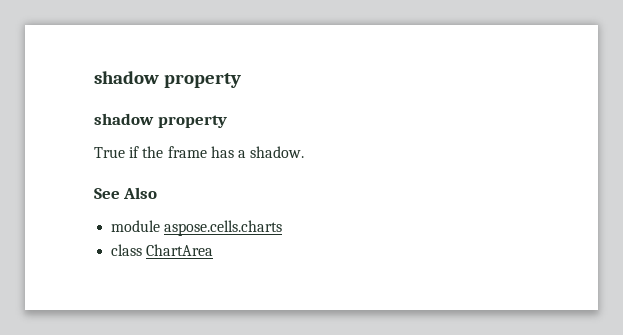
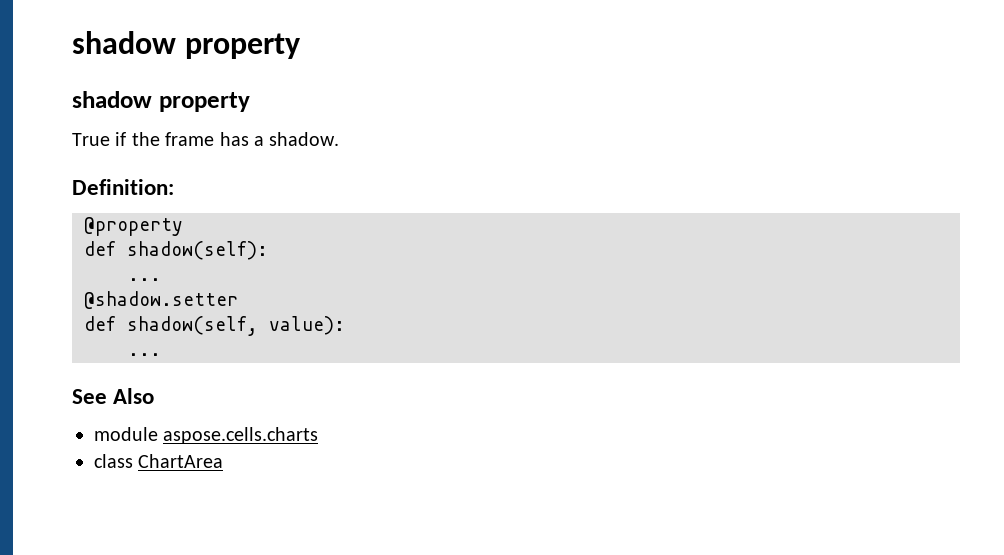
+ Definition:
+ @property
+ def shadow(self):
+ ...
+ @shadow.setter
+ def shadow(self, value):
+ ...

